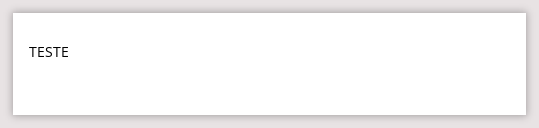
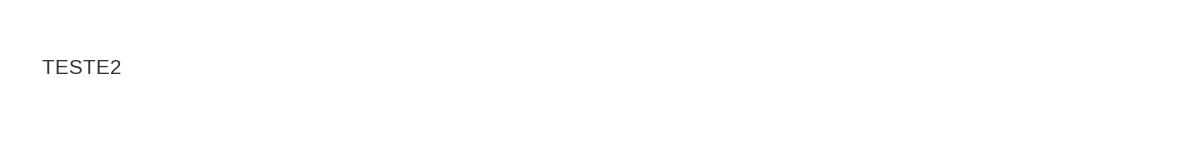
- TESTE
+ TESTE2

